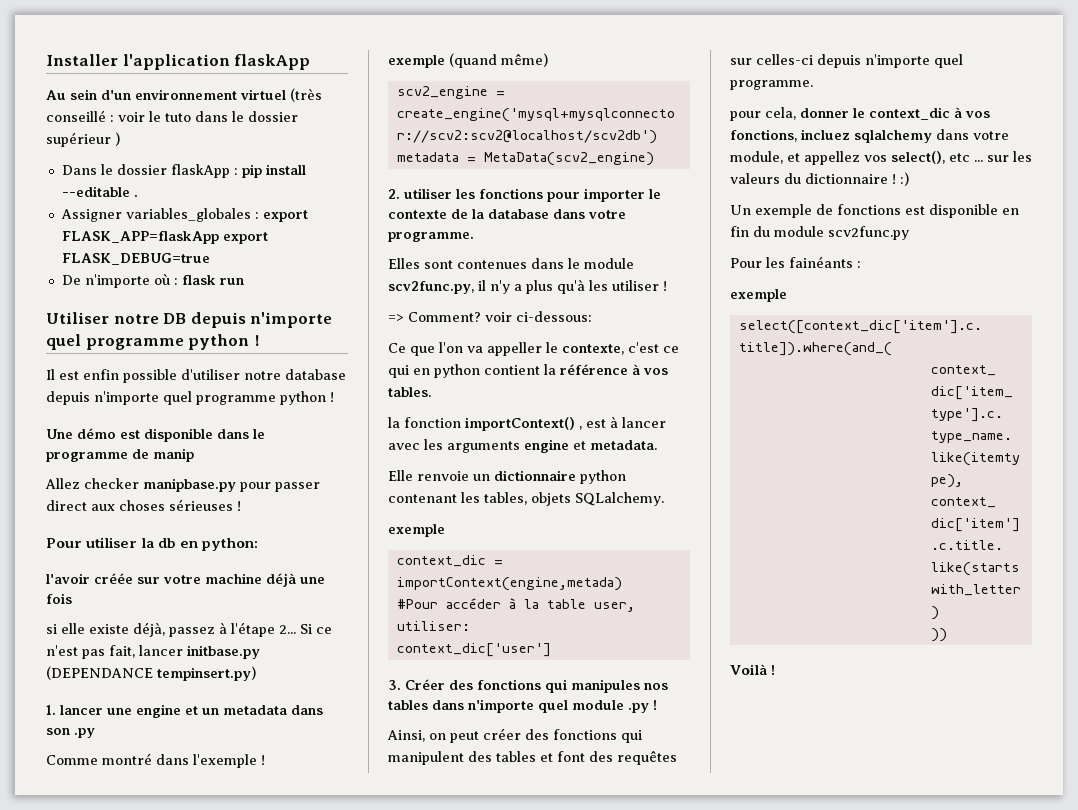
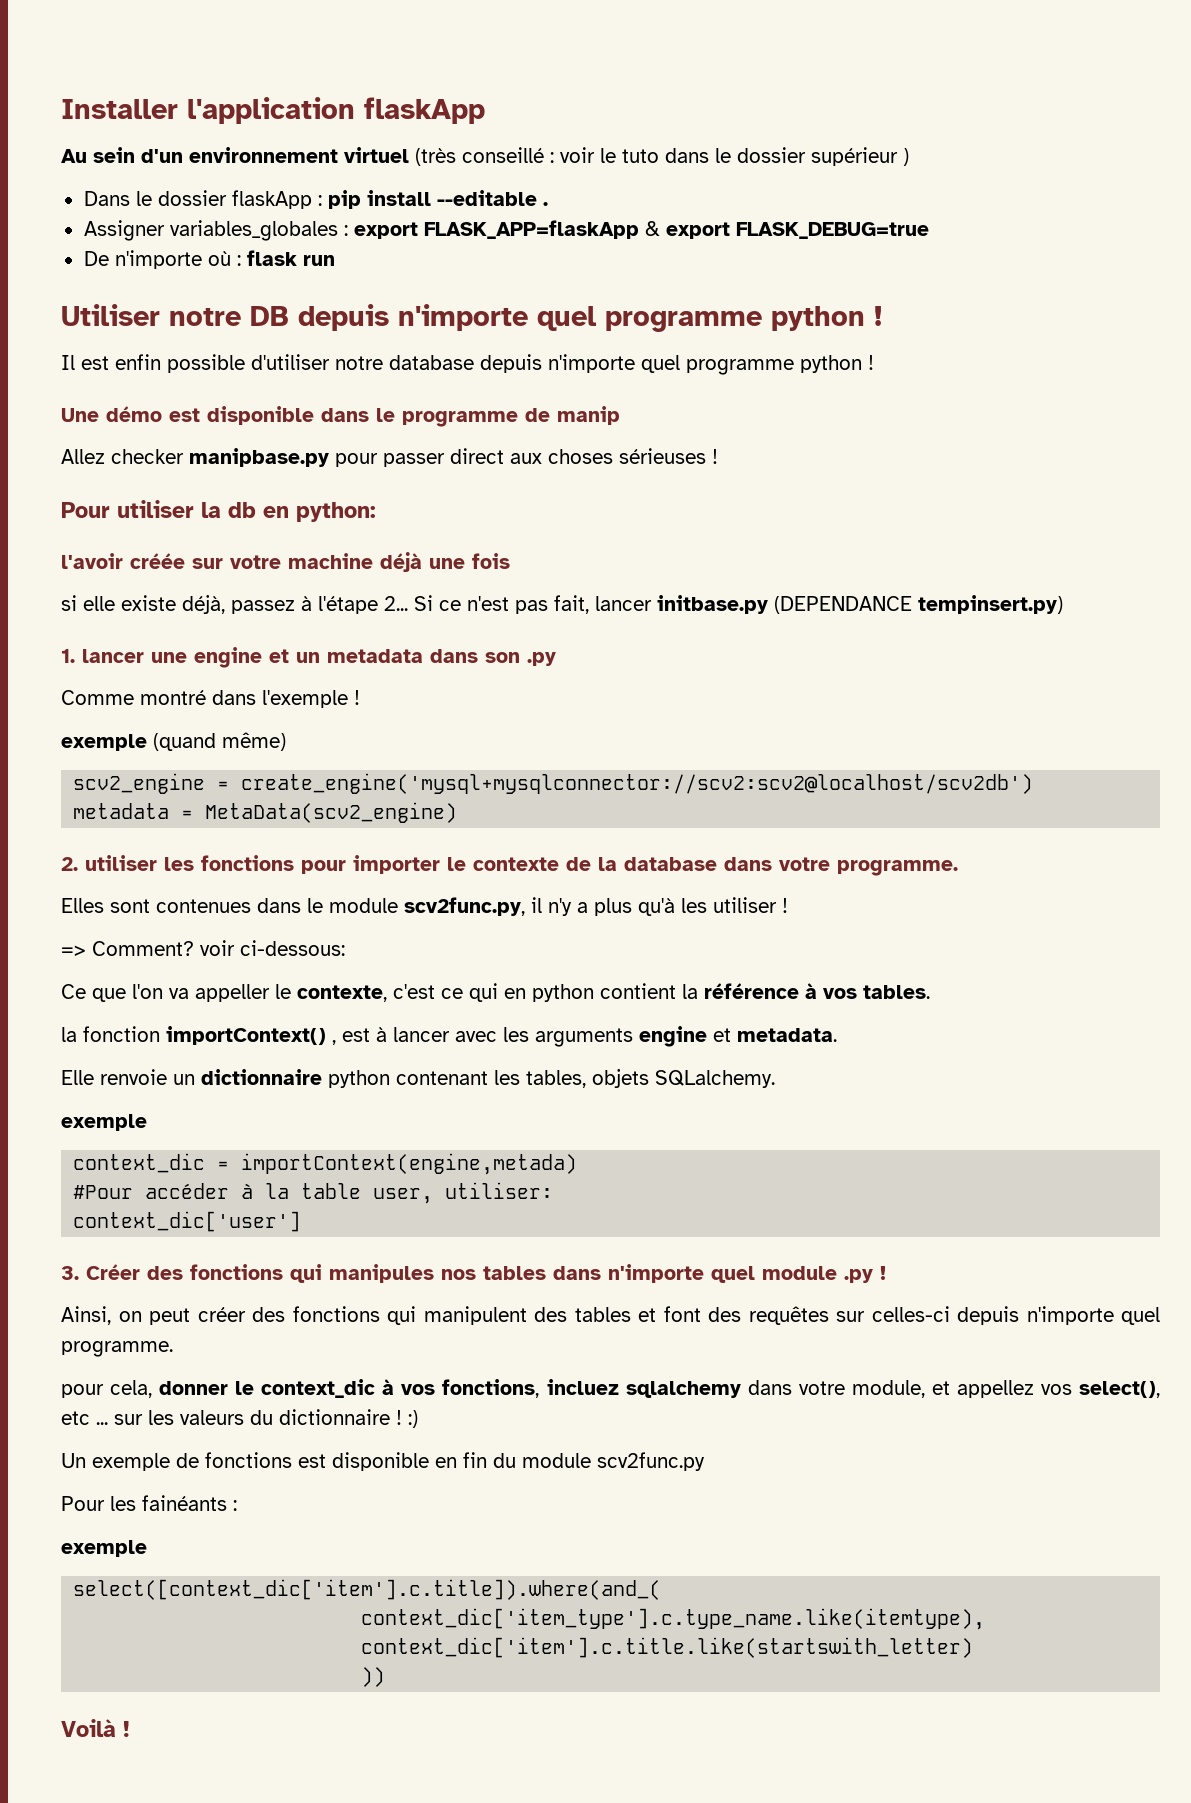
- Assigner variables_globales : export FLASK_APP=flaskApp export FLASK_DEBUG=true
+ Assigner variables_globales : export FLASK_APP=flaskApp & export FLASK_DEBUG=true

